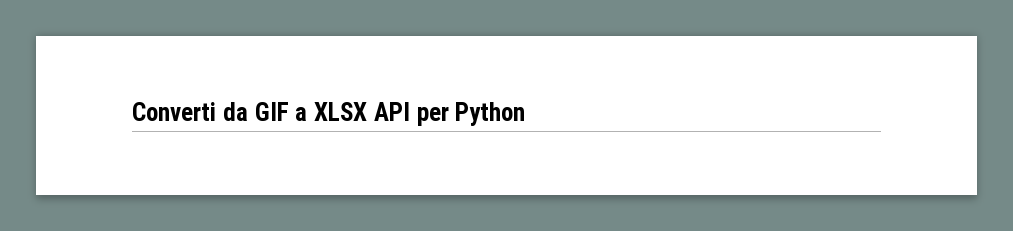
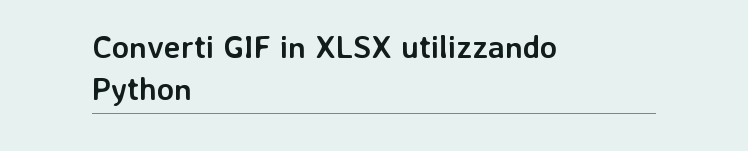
- Converti da GIF a XLSX API per Python
+ Converti GIF in XLSX utilizzando Python

